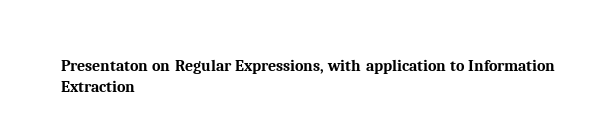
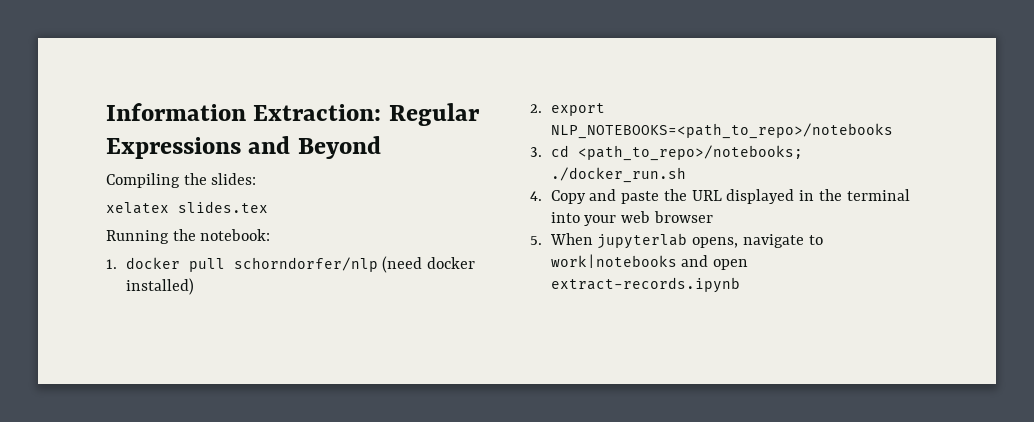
- Presentaton on Regular Expressions, with application to Information Extraction
+ Information Extraction: Regular Expressions and Beyond
+ Compiling the slides:
+ xelatex slides.tex
+ Running the notebook:
+ 1. docker pull schorndorfer/nlp (need docker installed)
+ 2. export NLP_NOTEBOOKS=<path_to_repo>/notebooks
+ 3. cd <path_to_repo>/notebooks; ./docker_run.sh
+ 4. Copy and paste the URL displayed in the terminal into your web browser
+ 5. When jupyterlab opens, navigate to work|notebooks and open extract-records.ipynb

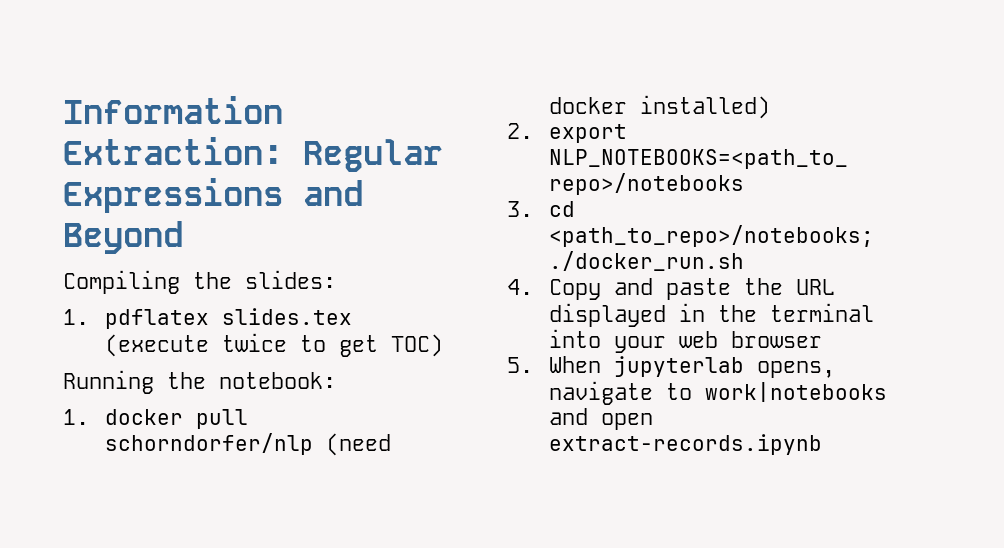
- xelatex slides.tex
+ 1. pdflatex slides.tex (execute twice to get TOC)

